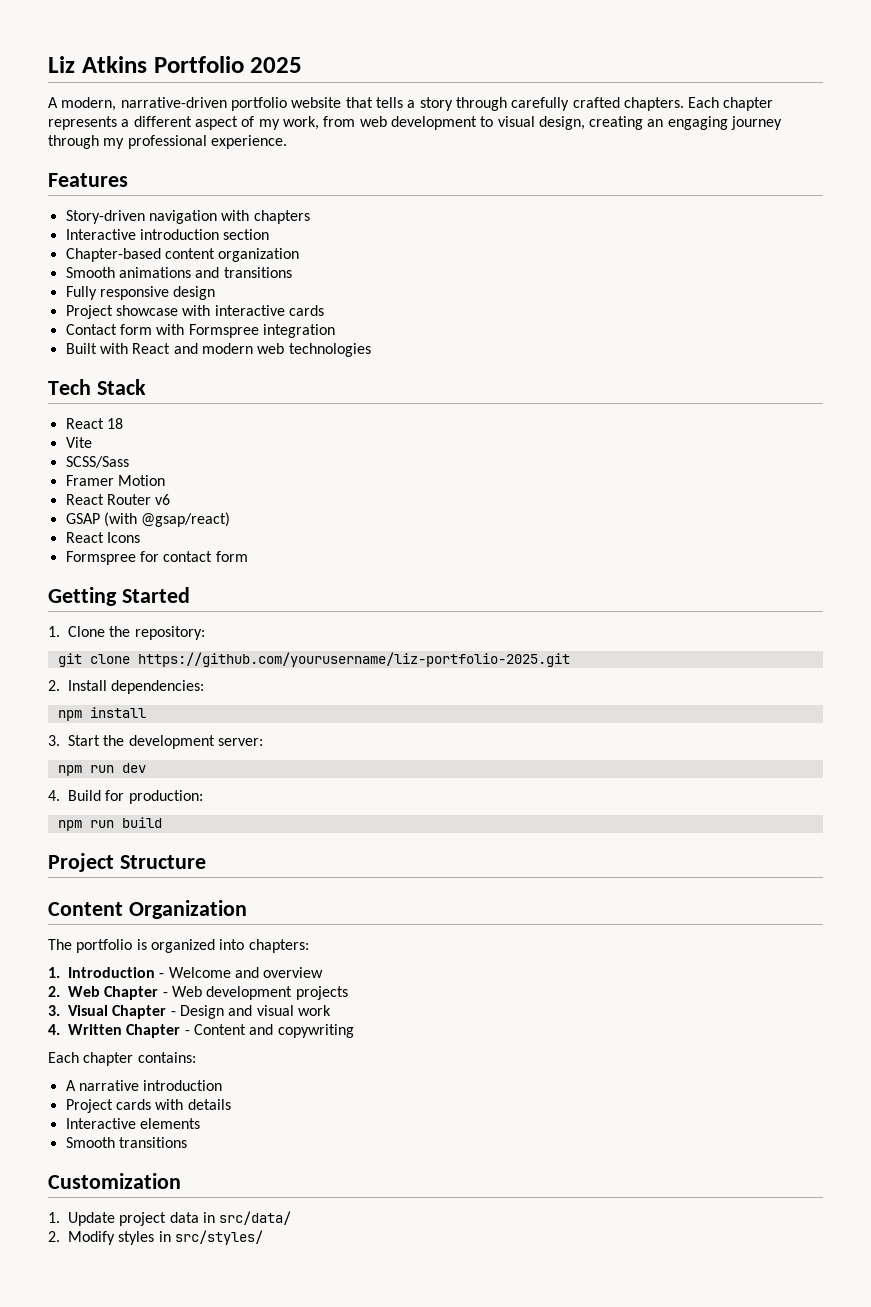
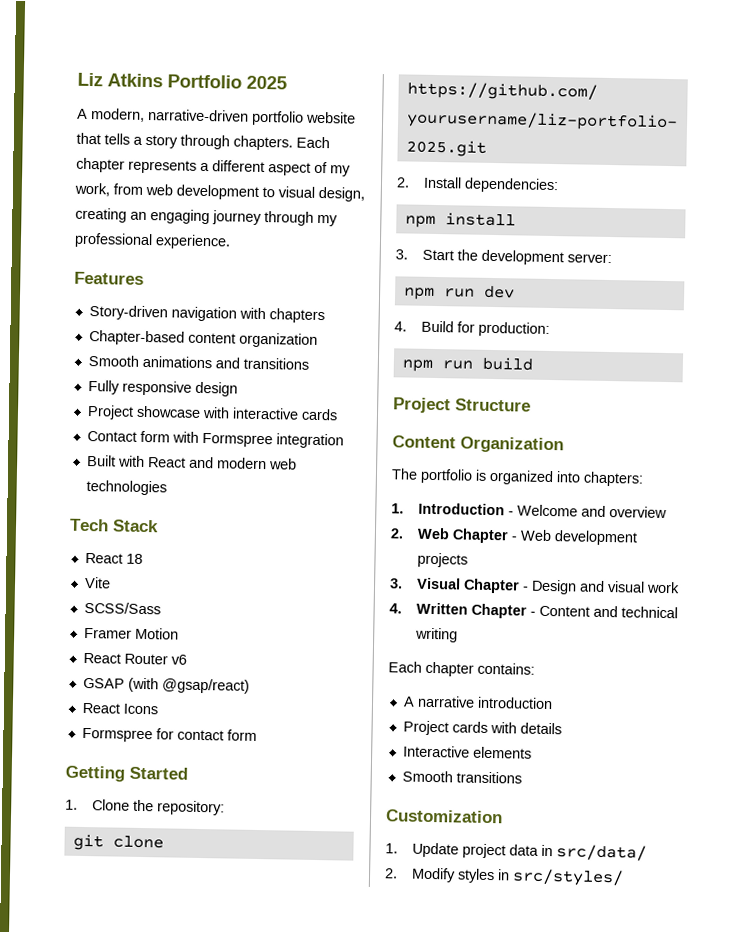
- A modern, narrative-driven portfolio website that tells a story through carefully crafted chapters.
+ A modern, narrative-driven portfolio website that tells a story through chapters.
- Interactive introduction section
- 4. Written Chapter - Content and copywriting
+ 4. Written Chapter - Content and technical writing

